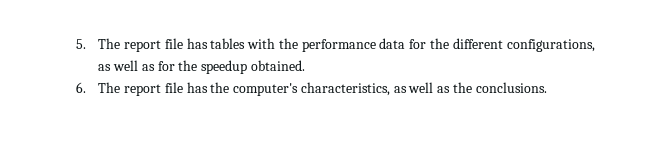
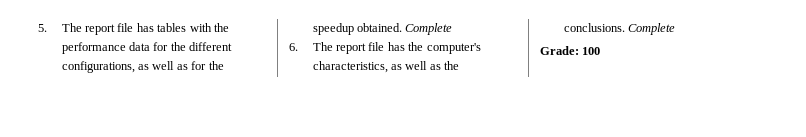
- 5. The report file has tables with the performance data for the different configurations, as well as for the speedup obtained.
+ 5. The report file has tables with the performance data for the different configurations, as well as for the speedup obtained. Complete
- 6. The report file has the computer's characteristics, as well as the conclusions.
+ 6. The report file has the computer's characteristics, as well as the conclusions. Complete
+ Grade: 100

